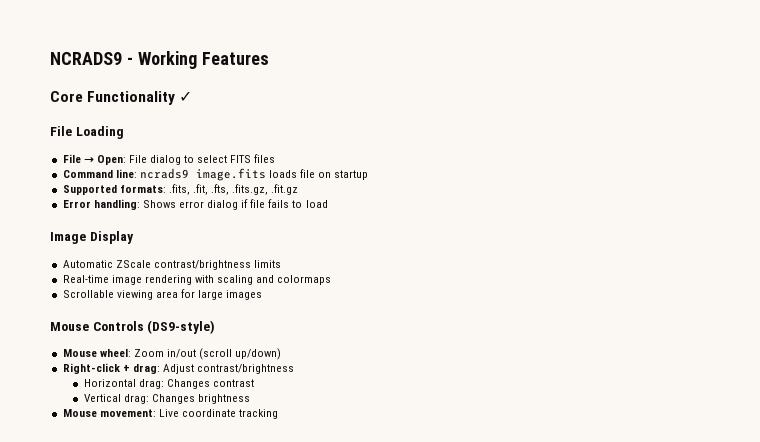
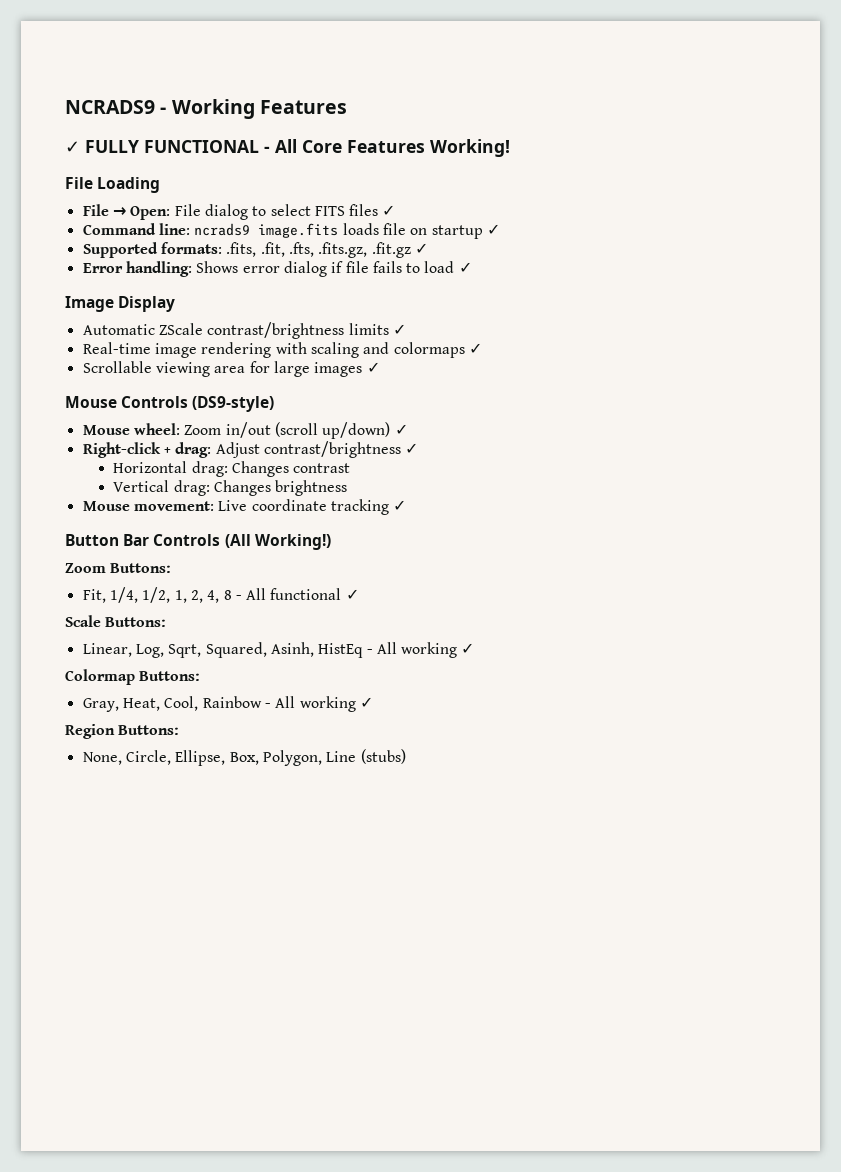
- Core Functionality ✓
+ ✓ FULLY FUNCTIONAL - All Core Features Working!
- File → Open: File dialog to select FITS files
+ File → Open: File dialog to select FITS files ✓
- Command line: ncrads9 image.fits loads file on startup
+ Command line: ncrads9 image.fits loads file on startup ✓
- Supported formats: .fits, .fit, .fts, .fits.gz, .fit.gz
+ Supported formats: .fits, .fit, .fts, .fits.gz, .fit.gz ✓
- Error handling: Shows error dialog if file fails to load
+ Error handling: Shows error dialog if file fails to load ✓
- Automatic ZScale contrast/brightness limits
+ Automatic ZScale contrast/brightness limits ✓
- Real-time image rendering with scaling and colormaps
+ Real-time image rendering with scaling and colormaps ✓
- Scrollable viewing area for large images
+ Scrollable viewing area for large images ✓
- Mouse wheel: Zoom in/out (scroll up/down)
+ Mouse wheel: Zoom in/out (scroll up/down) ✓
- Right-click + drag: Adjust contrast/brightness
+ Right-click + drag: Adjust contrast/brightness ✓
- Mouse movement: Live coordinate tracking
+ Mouse movement: Live coordinate tracking ✓
+ Button Bar Controls (All Working!)
+ Zoom Buttons:
+ Fit, 1/4, 1/2, 1, 2, 4, 8 - All functional ✓
+ Scale Buttons:
+ Linear, Log, Sqrt, Squared, Asinh, HistEq - All working ✓
+ Colormap Buttons:
+ Gray, Heat, Cool, Rainbow - All working ✓
+ Region Buttons:
+ None, Circle, Ellipse, Box, Polygon, Line (stubs)

